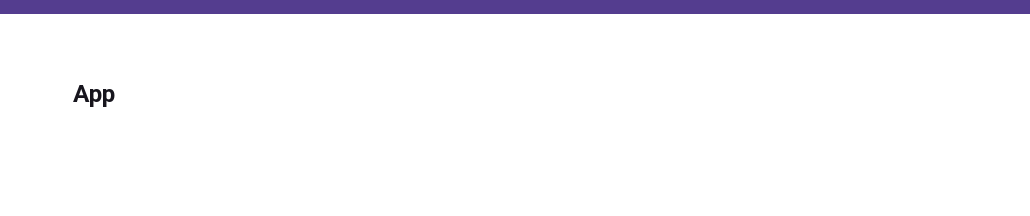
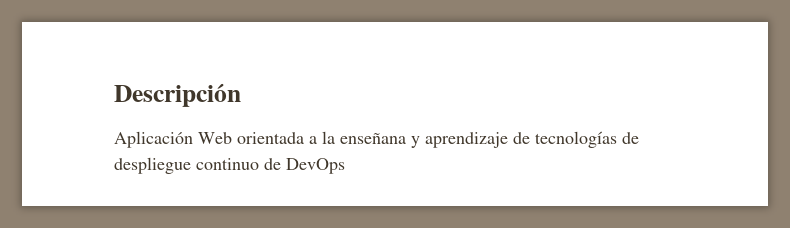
- App
+ Descripción
+ Aplicación Web orientada a la enseñana y aprendizaje de tecnologías de despliegue continuo de DevOps

